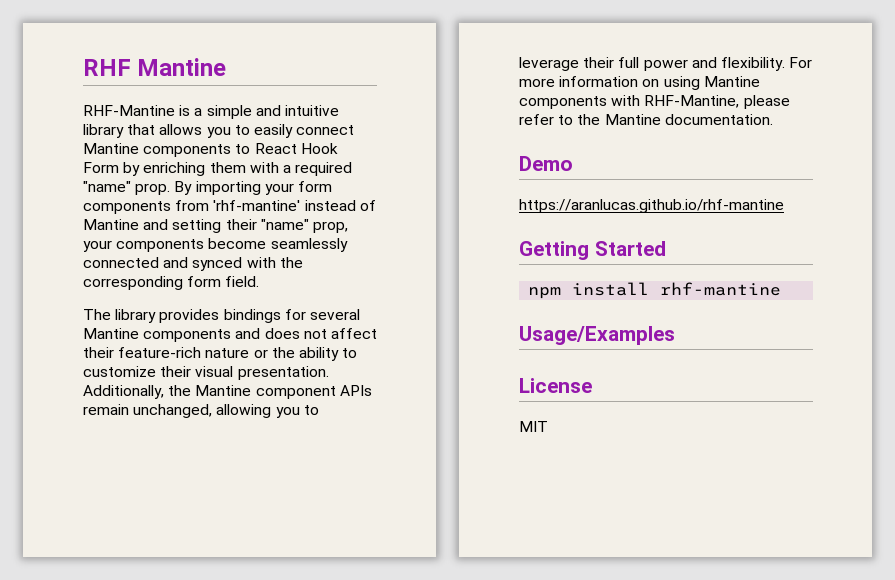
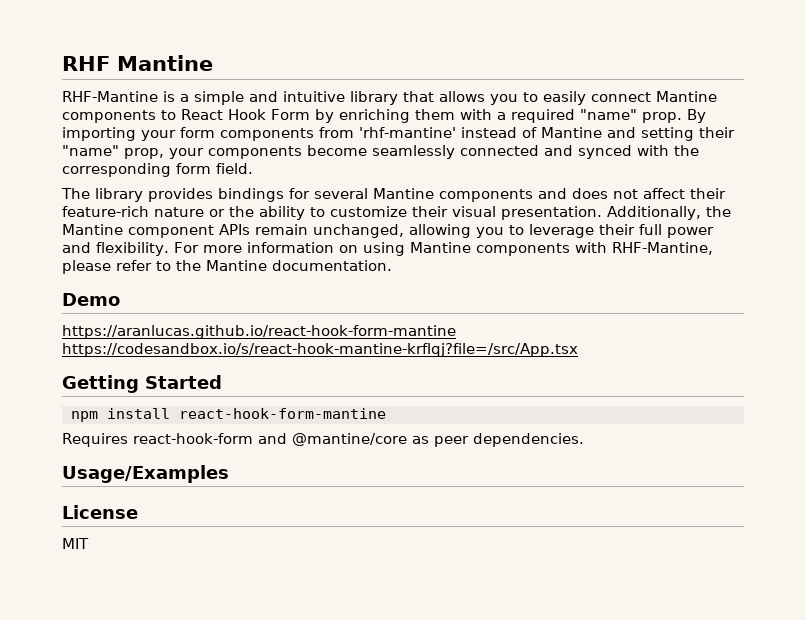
- https://aranlucas.github.io/rhf-mantine
+ https://aranlucas.github.io/react-hook-form-mantine https://codesandbox.io/s/react-hook-mantine-krflqj?file=/src/App.tsx
- npm install rhf-mantine
+ npm install react-hook-form-mantine
+ Requires react-hook-form and @mantine/core as peer dependencies.

